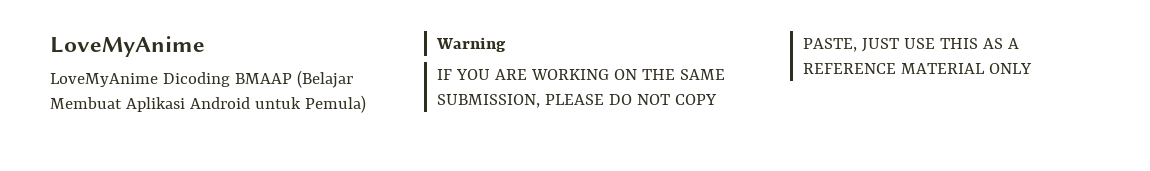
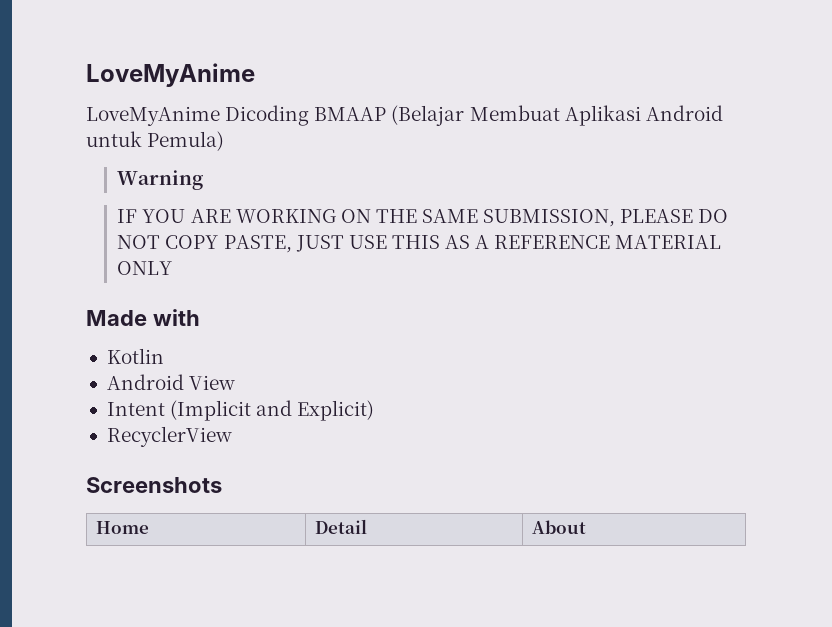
+ Made with
+ Kotlin
+ Android View
+ Intent (Implicit and Explicit)
+ RecyclerView
+ Screenshots
+ Home | Detail | About

